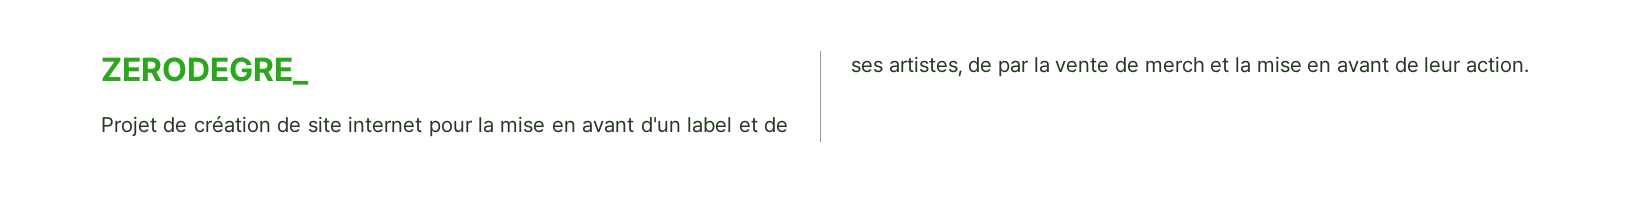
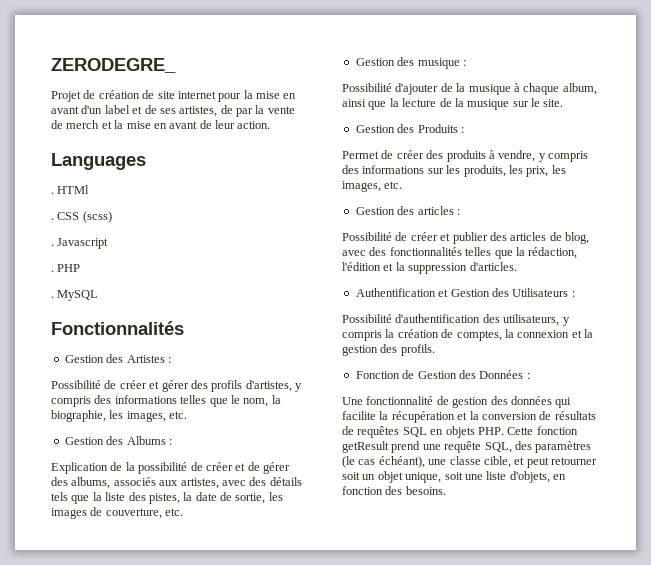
+ Languages
+ . HTMl
+ . CSS (scss)
+ . Javascript
+ . PHP
+ . MySQL
+ Fonctionnalités
+ Gestion des Artistes :
+ Possibilité de créer et gérer des profils d'artistes, y compris des informations telles que le nom, la biographie, les images, etc.
+ Gestion des Albums :
+ Explication de la possibilité de créer et de gérer des albums, associés aux artistes, avec des détails tels que la liste des pistes, la date de sortie, les images de couverture, etc.
+ Gestion des musique :
+ Possibilité d'ajouter de la musique à chaque album, ainsi que la lecture de la musique sur le site.
+ Gestion des Produits :
+ Permet de créer des produits à vendre, y compris des informations sur les produits, les prix, les images, etc.
+ Gestion des articles :
+ Possibilité de créer et publier des articles de blog, avec des fonctionnalités telles que la rédaction, l'édition et la suppression d'articles.
+ Authentification et Gestion des Utilisateurs :
+ Possibilité d'authentification des utilisateurs, y compris la création de comptes, la connexion et la gestion des profils.
+ Fonction de Gestion des Données :
+ Une fonctionnalité de gestion des données qui facilite la récupération et la conversion de résultats de requêtes SQL en objets PHP. Cette fonction getResult prend une requête SQL, des paramètres (le cas échéant), une classe cible, et peut retourner soit un objet unique, soit une liste d'objets, en fonction des besoins.

